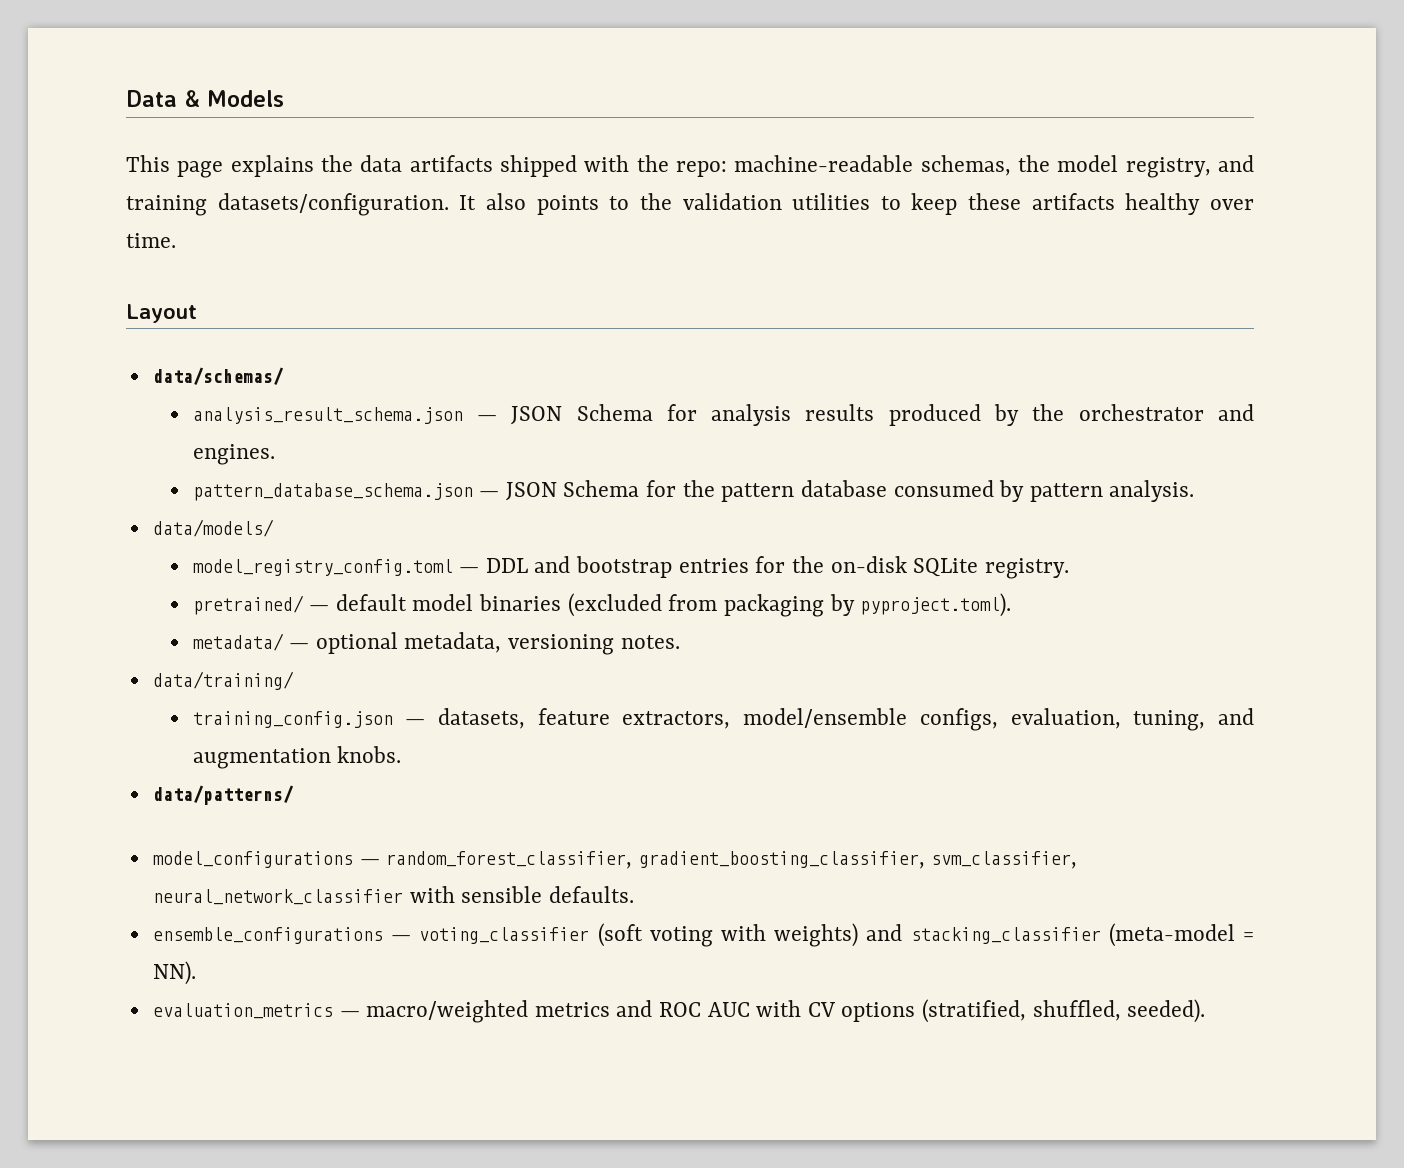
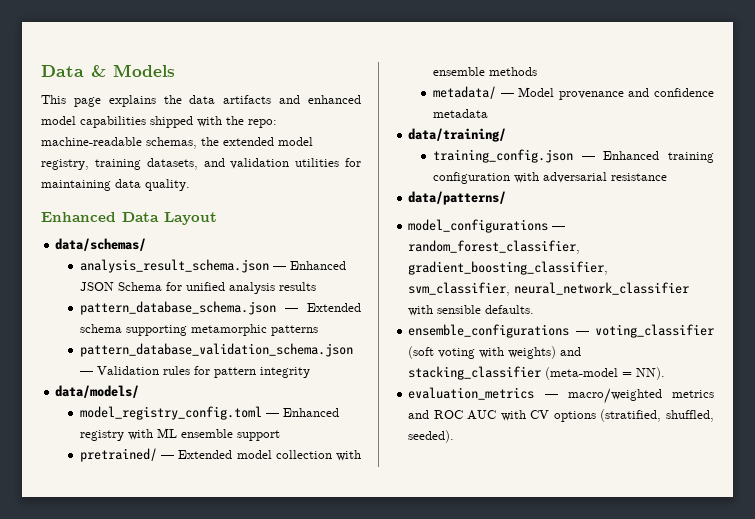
- This page explains the data artifacts shipped with the repo: machine-readable schemas, the model registry, and training datasets/configuration. It also points to the validation utilities to keep these artifacts healthy over time.
- Layout
+ This page explains the data artifacts and enhanced model capabilities shipped with the repo: machine-readable schemas, the extended model registry, training datasets, and validation utilities for maintaining data quality.
+ Enhanced Data Layout
- analysis_result_schema.json — JSON Schema for analysis results produced by the orchestrator and engines.
- pattern_database_schema.json — JSON Schema for the pattern database consumed by pattern analysis.
+ analysis_result_schema.json — Enhanced JSON Schema for unified analysis results
+ pattern_database_schema.json — Extended schema supporting metamorphic patterns
+ pattern_database_validation_schema.json — Validation rules for pattern integrity
  data/models/
- model_registry_config.toml — DDL and bootstrap entries for the on-disk SQLite registry.
- pretrained/ — default model binaries (excluded from packaging by pyproject.toml).
- metadata/ — optional metadata, versioning notes.
+ model_registry_config.toml — Enhanced registry with ML ensemble support
+ pretrained/ — Extended model collection with ensemble methods
+ metadata/ — Model provenance and confidence metadata
  data/training/
- training_config.json — datasets, feature extractors, model/ensemble configs, evaluation, tuning, and augmentation knobs.
+ training_config.json — Enhanced training configuration with adversarial resistance

